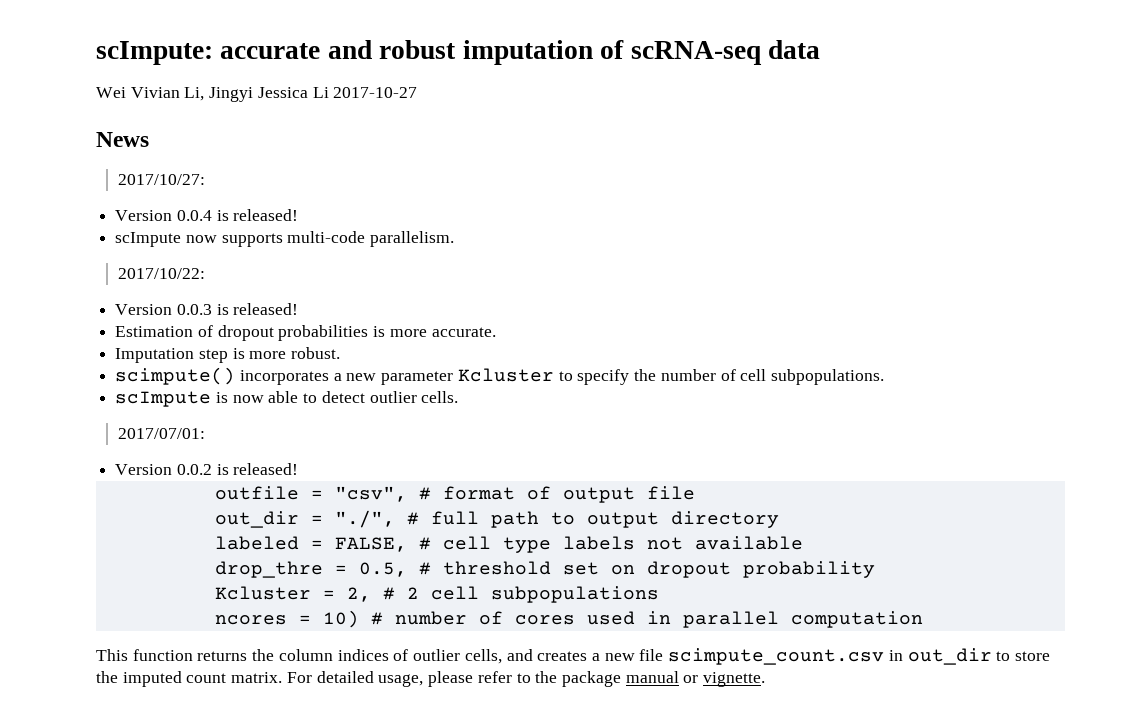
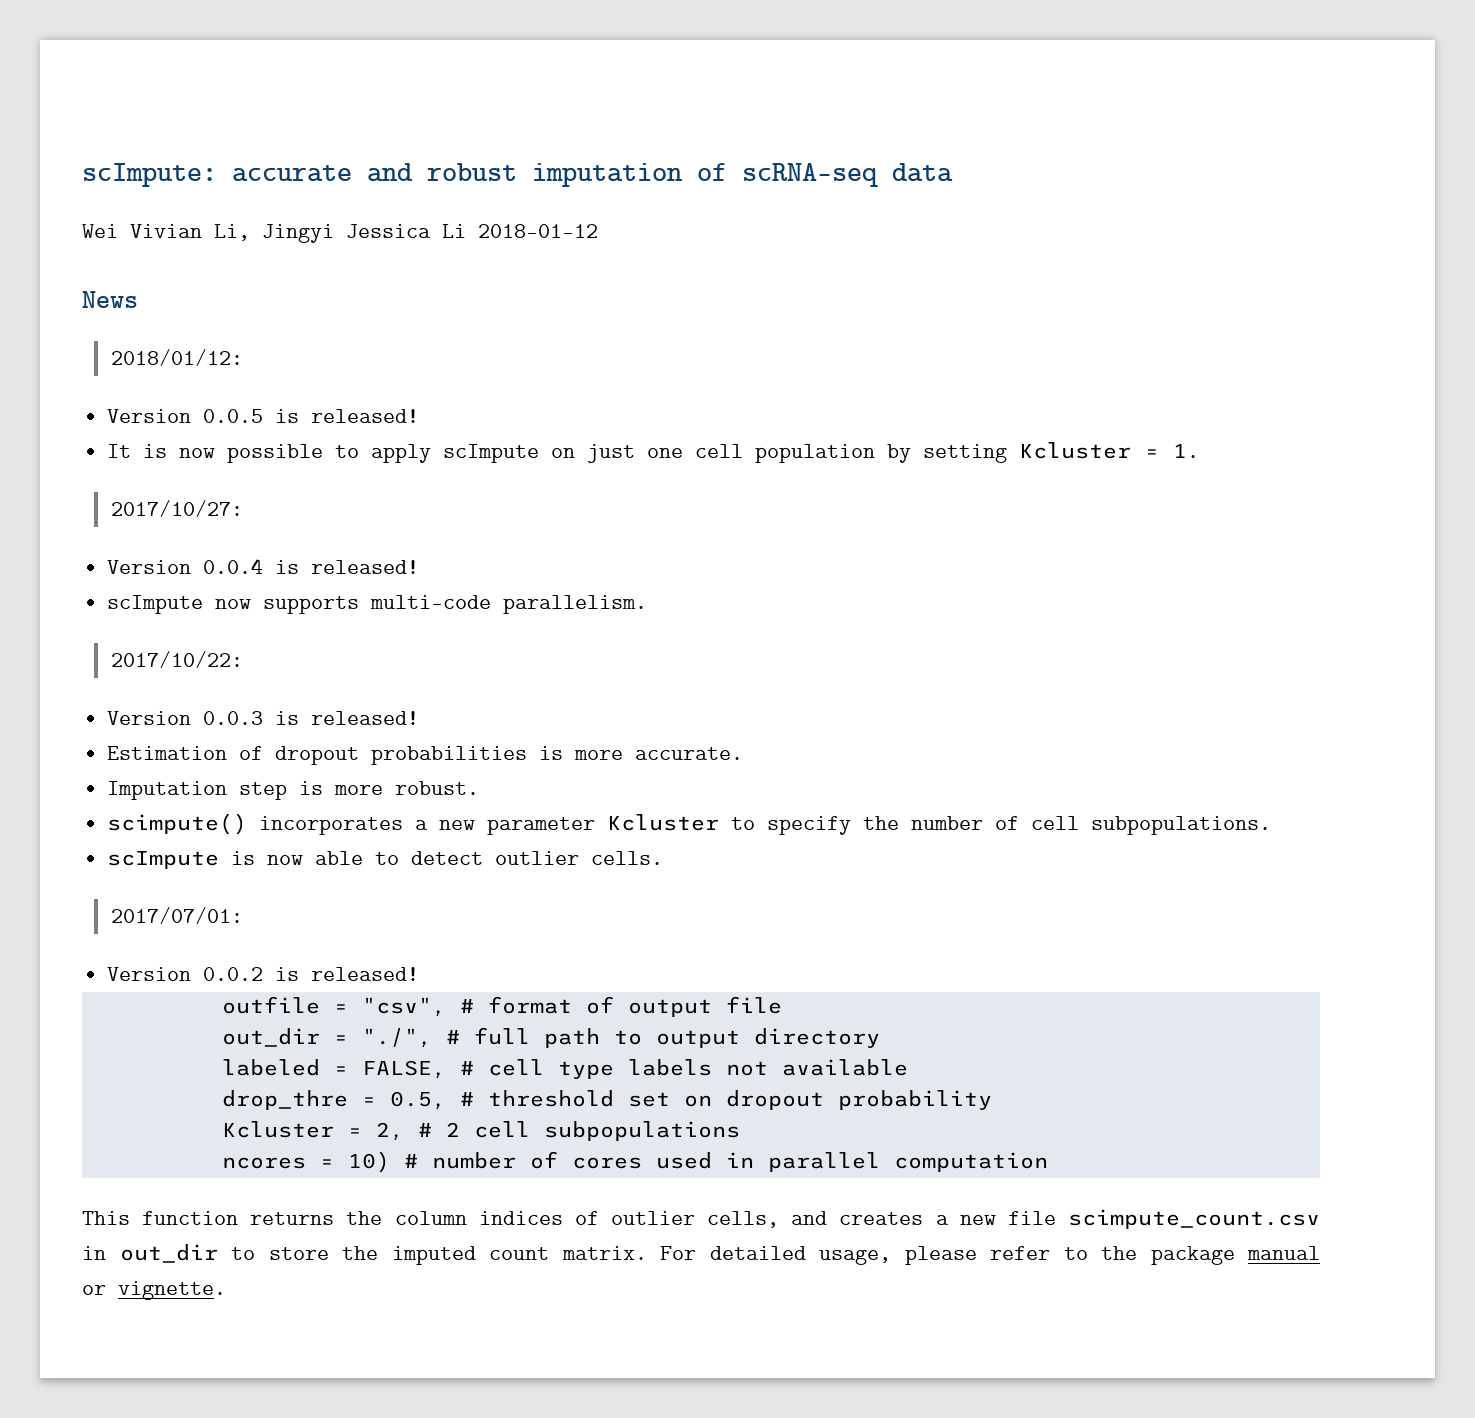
- Wei Vivian Li, Jingyi Jessica Li 2017-10-27
+ Wei Vivian Li, Jingyi Jessica Li 2018-01-12
+ 2018/01/12:
+ Version 0.0.5 is released!
+ It is now possible to apply scImpute on just one cell population by setting Kcluster = 1.

